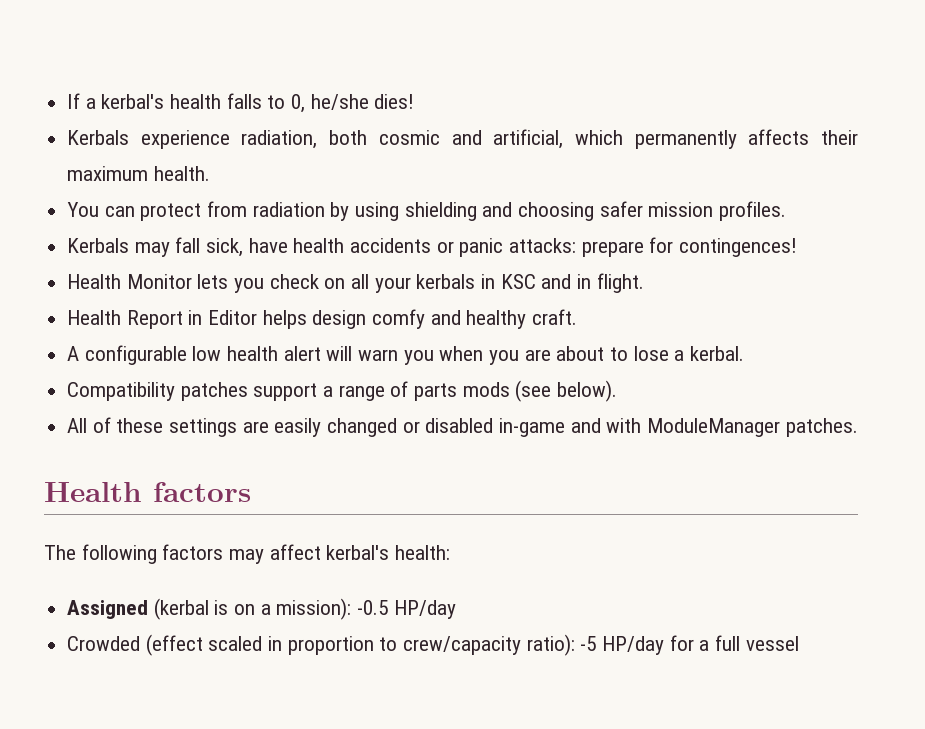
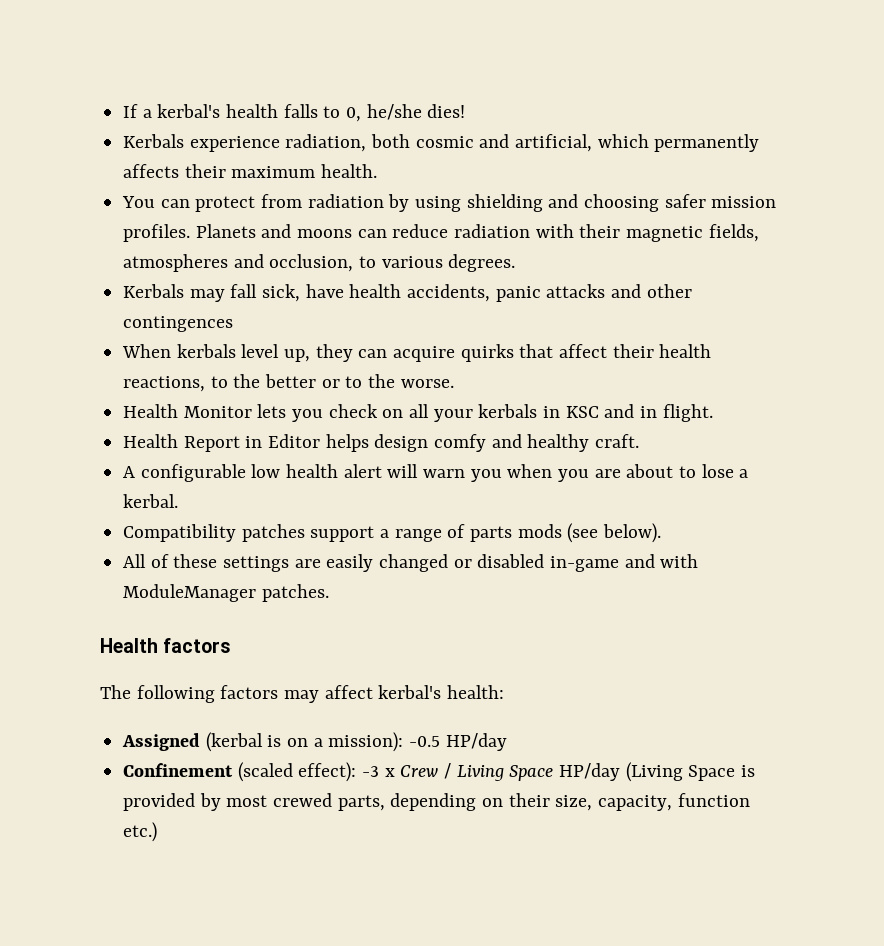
+ Planets and moons can reduce radiation with their magnetic fields, atmospheres and occlusion, to various degrees.
- Kerbals may fall sick, have health accidents or panic attacks: prepare for contingences!
+ Kerbals may fall sick, have health accidents, panic attacks and other contingences
+ When kerbals level up, they can acquire quirks that affect their health reactions, to the better or to the worse.
- Crowded (effect scaled in proportion to crew/capacity ratio): -5 HP/day for a full vessel
+ Confinement (scaled effect): -3 x Crew / Living Space HP/day (Living Space is provided by most crewed parts, depending on their size, capacity, function etc.)

